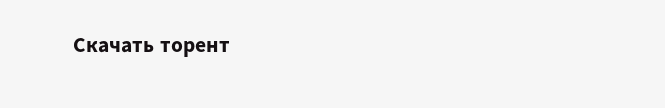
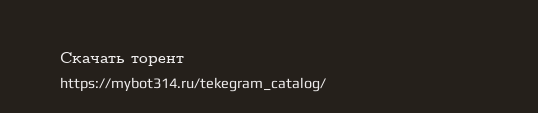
+ https://mybot314.ru/tekegram_catalog/

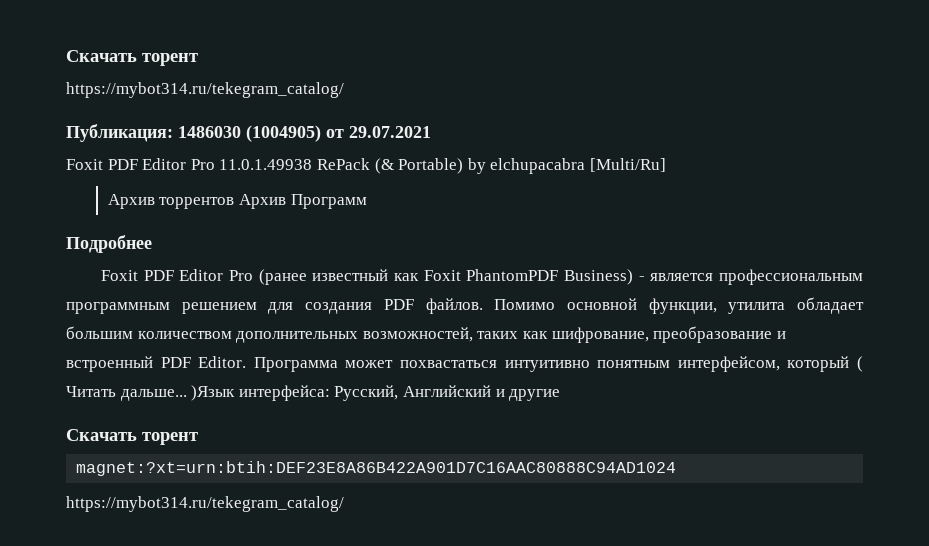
+ Публикация: 1486030 (1004905) от 29.07.2021
+ Foxit PDF Editor Pro 11.0.1.49938 RePack (& Portable) by elchupacabra [Multi/Ru]
+ Архив торрентов Архив Программ
+ Подробнее
+ Foxit PDF Editor Pro (ранее известный как Foxit PhantomPDF Business) - является профессиональным программным решением для создания PDF файлов. Помимо основной функции, утилита обладает большим количеством дополнительных возможностей, таких как шифрование, преобразование и встроенный PDF Editor. Программа может похвастаться интуитивно понятным интерфейсом, который ( Читать дальше... )Язык интерфейса: Русский, Английский и другие
+ Скачать торент
+ magnet:?xt=urn:btih:DEF23E8A86B422A901D7C16AAC80888C94AD1024
+ https://mybot314.ru/tekegram_catalog/

